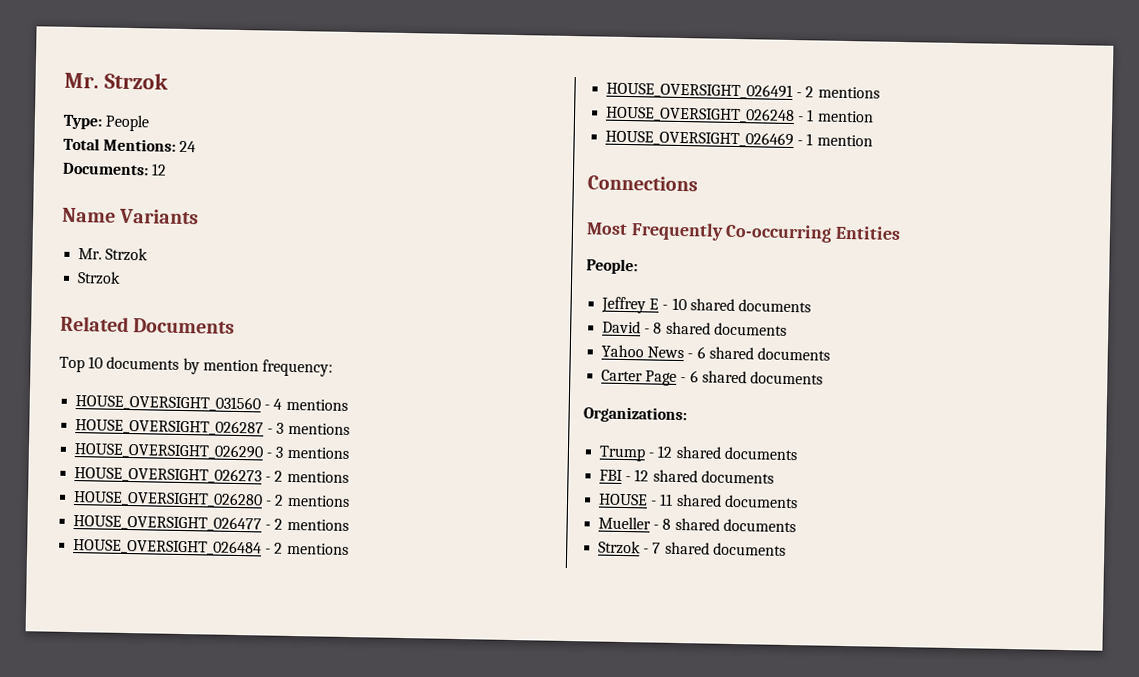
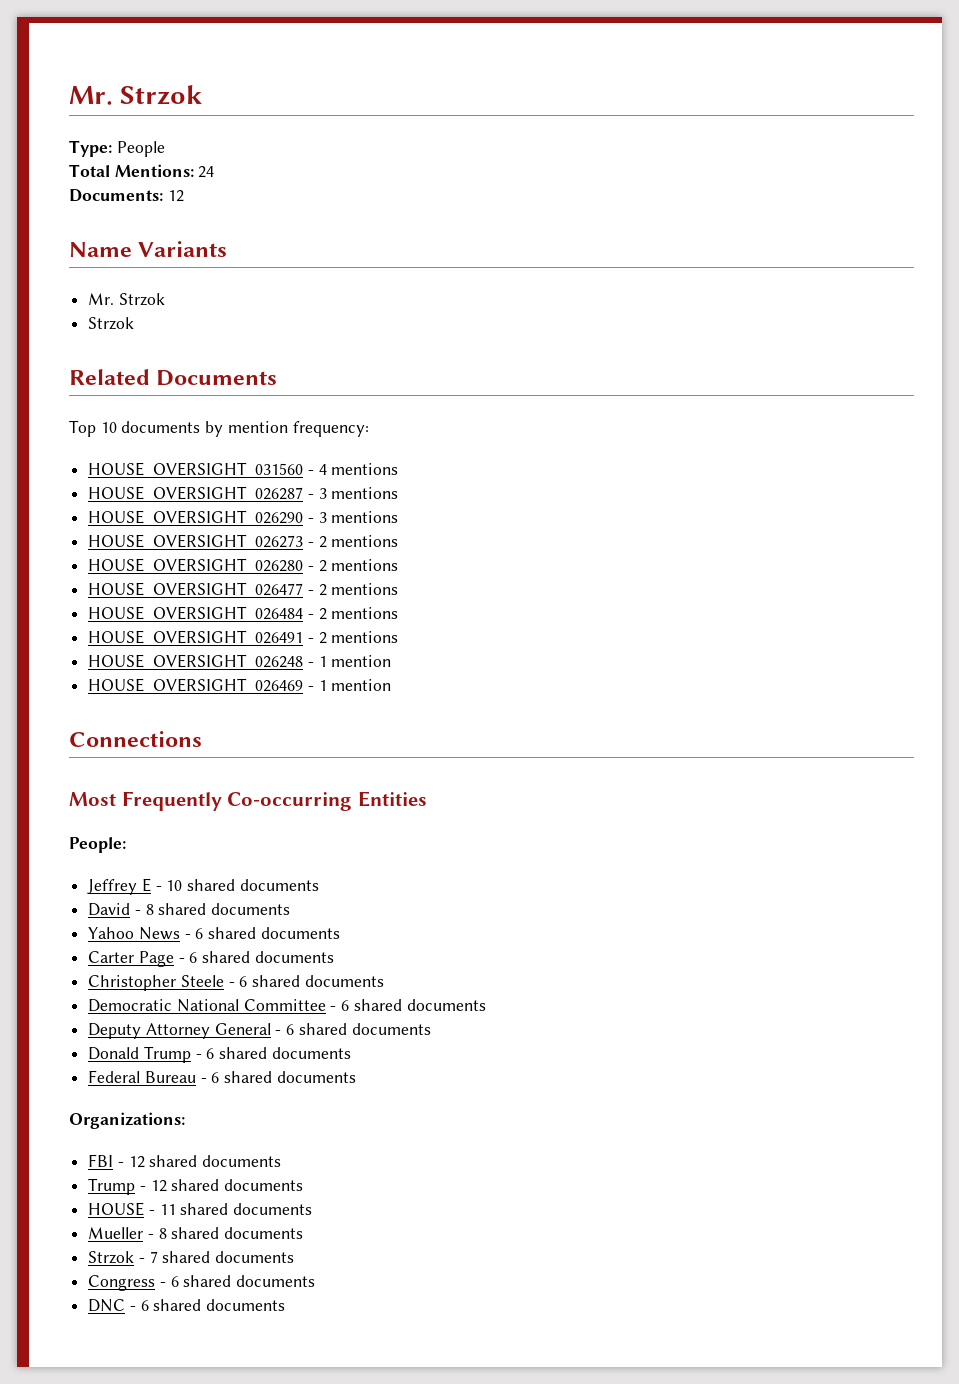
+ Christopher Steele - 6 shared documents
+ Democratic National Committee - 6 shared documents
+ Deputy Attorney General - 6 shared documents
+ Donald Trump - 6 shared documents
+ Federal Bureau - 6 shared documents
+ FBI - 12 shared documents
  Trump - 12 shared documents
- FBI - 12 shared documents
+ Congress - 6 shared documents
+ DNC - 6 shared documents

